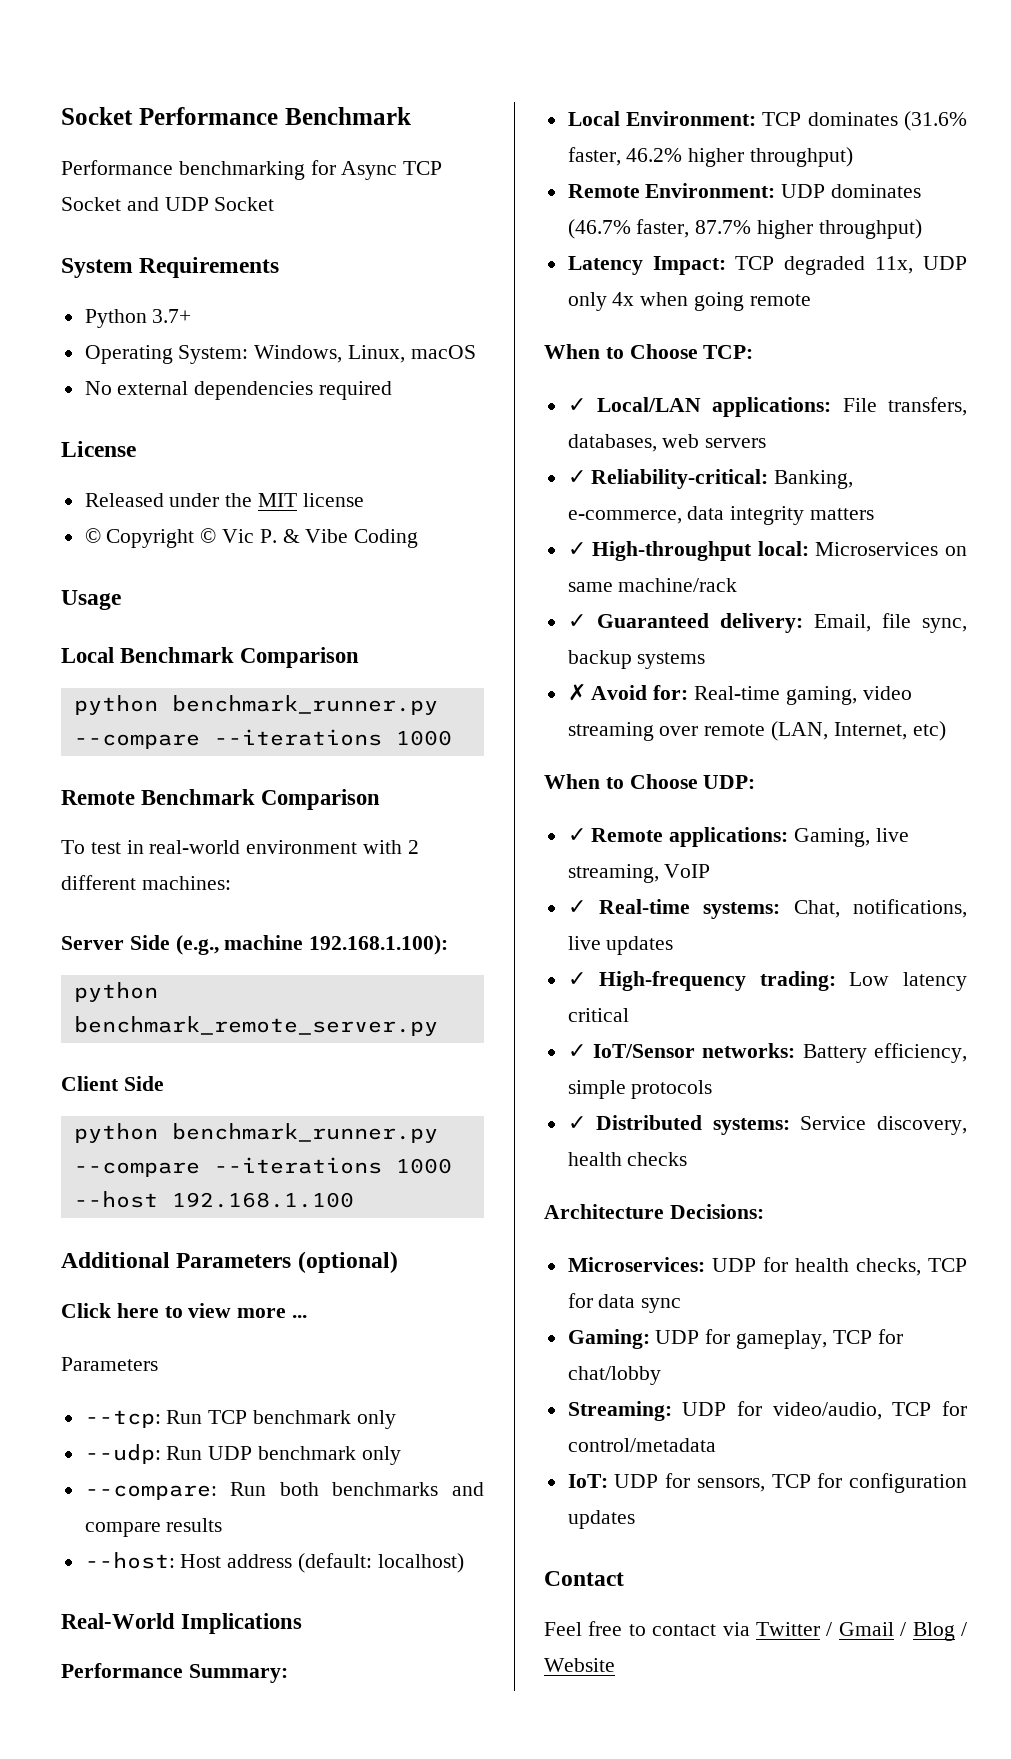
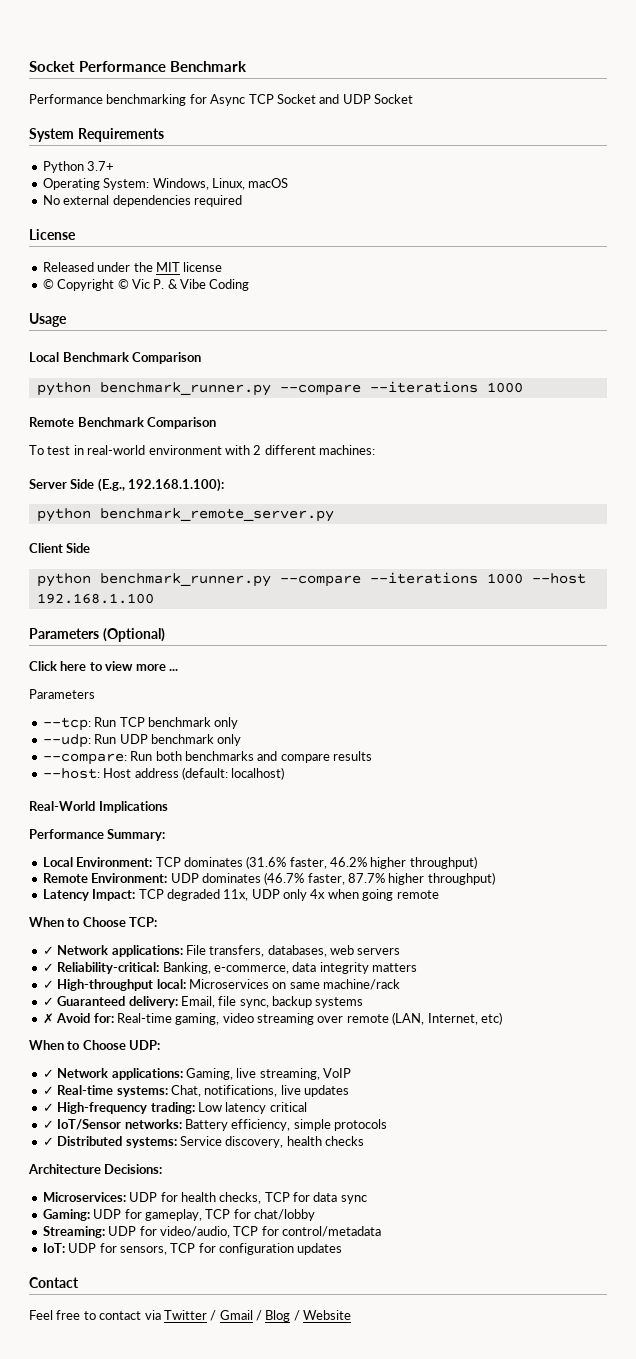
- Server Side (e.g., machine 192.168.1.100):
+ Server Side (E.g., 192.168.1.100):
- Additional Parameters (optional)
+ Parameters (Optional)
- ✓ Local/LAN applications: File transfers, databases, web servers
+ ✓ Network applications: File transfers, databases, web servers
- ✓ Remote applications: Gaming, live streaming, VoIP
+ ✓ Network applications: Gaming, live streaming, VoIP

